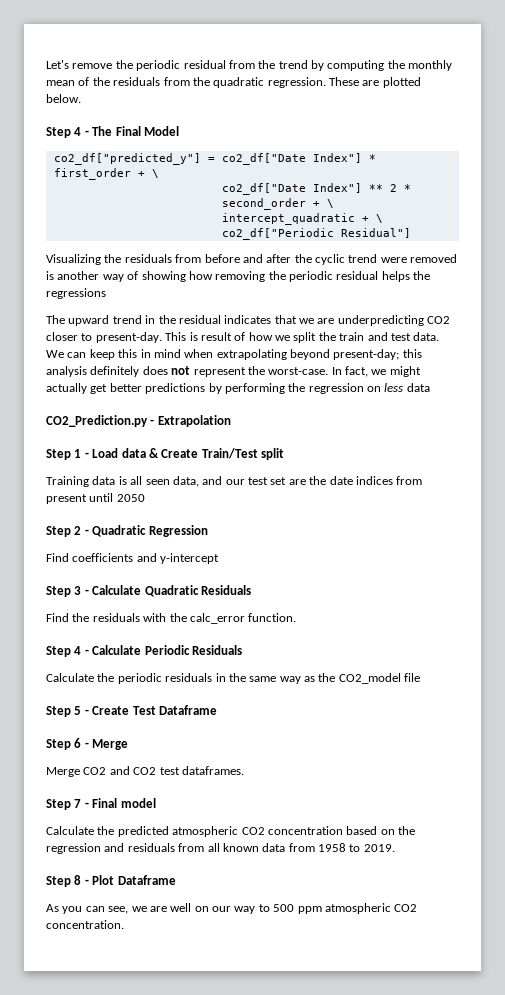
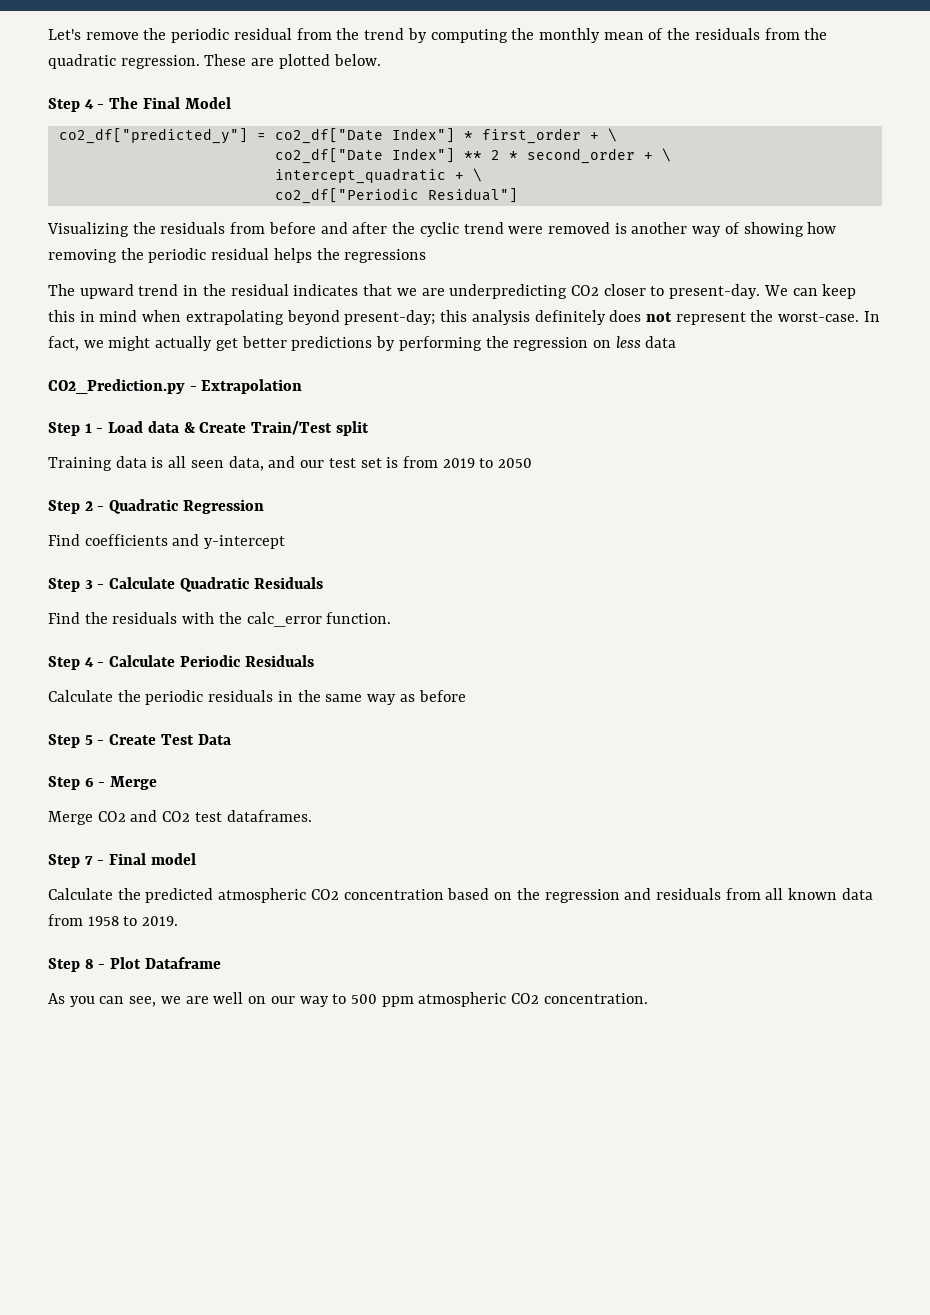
- This is result of how we split the train and test data.
- Training data is all seen data, and our test set are the date indices from present until 2050
+ Training data is all seen data, and our test set is from 2019 to 2050
- Calculate the periodic residuals in the same way as the CO2_model file
+ Calculate the periodic residuals in the same way as before
- Step 5 - Create Test Dataframe
+ Step 5 - Create Test Data

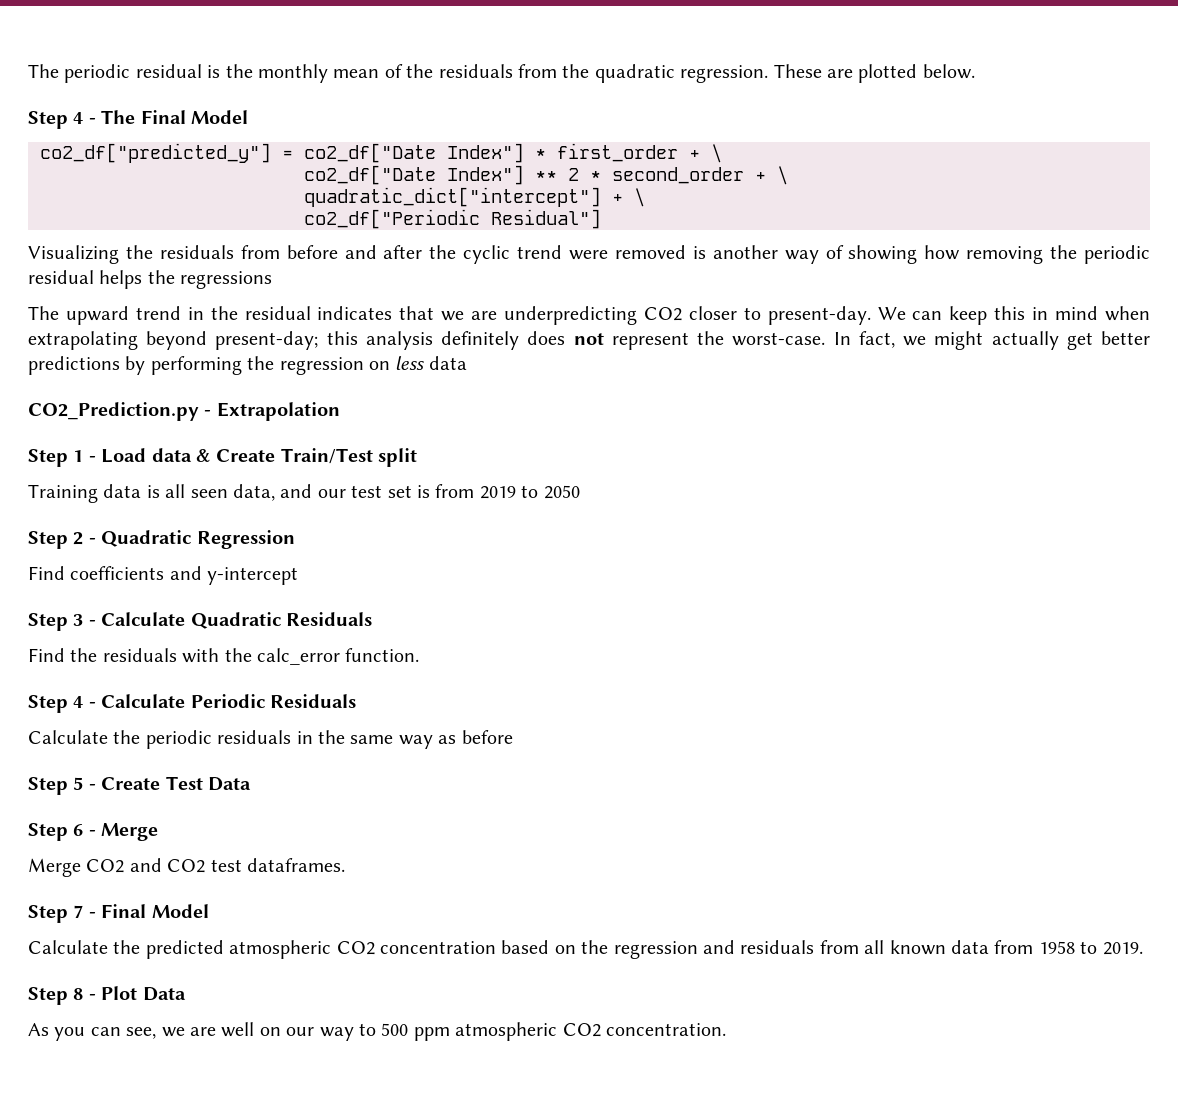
- Let's remove the periodic residual from the trend by computing the monthly mean of the residuals from the quadratic regression.
+ The periodic residual is the monthly mean of the residuals from the quadratic regression.
- intercept_quadratic + \
+ quadratic_dict["intercept"] + \
- Step 7 - Final model
+ Step 7 - Final Model
- Step 8 - Plot Dataframe
+ Step 8 - Plot Data

